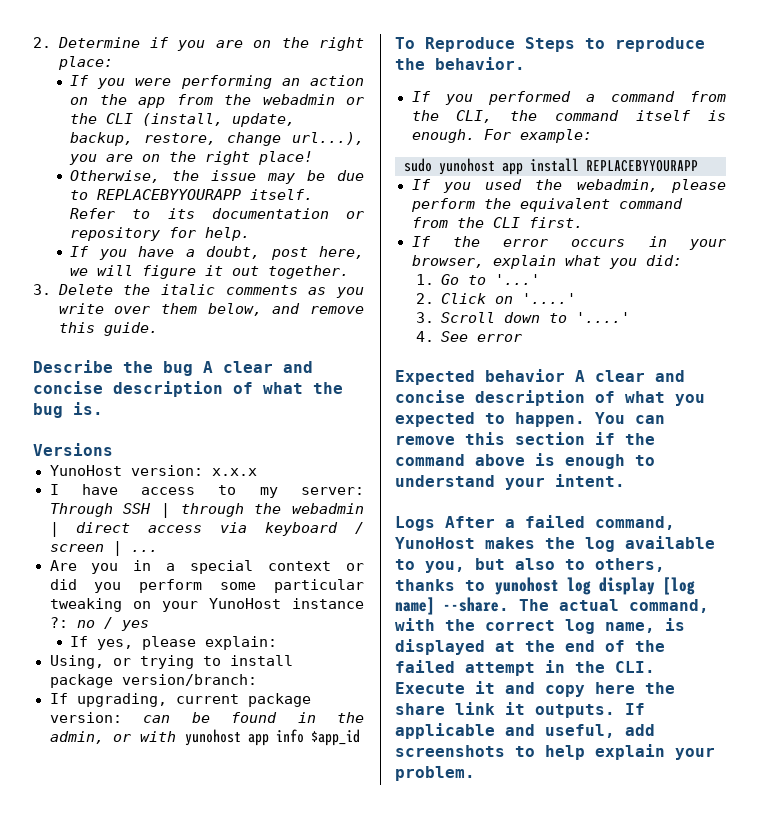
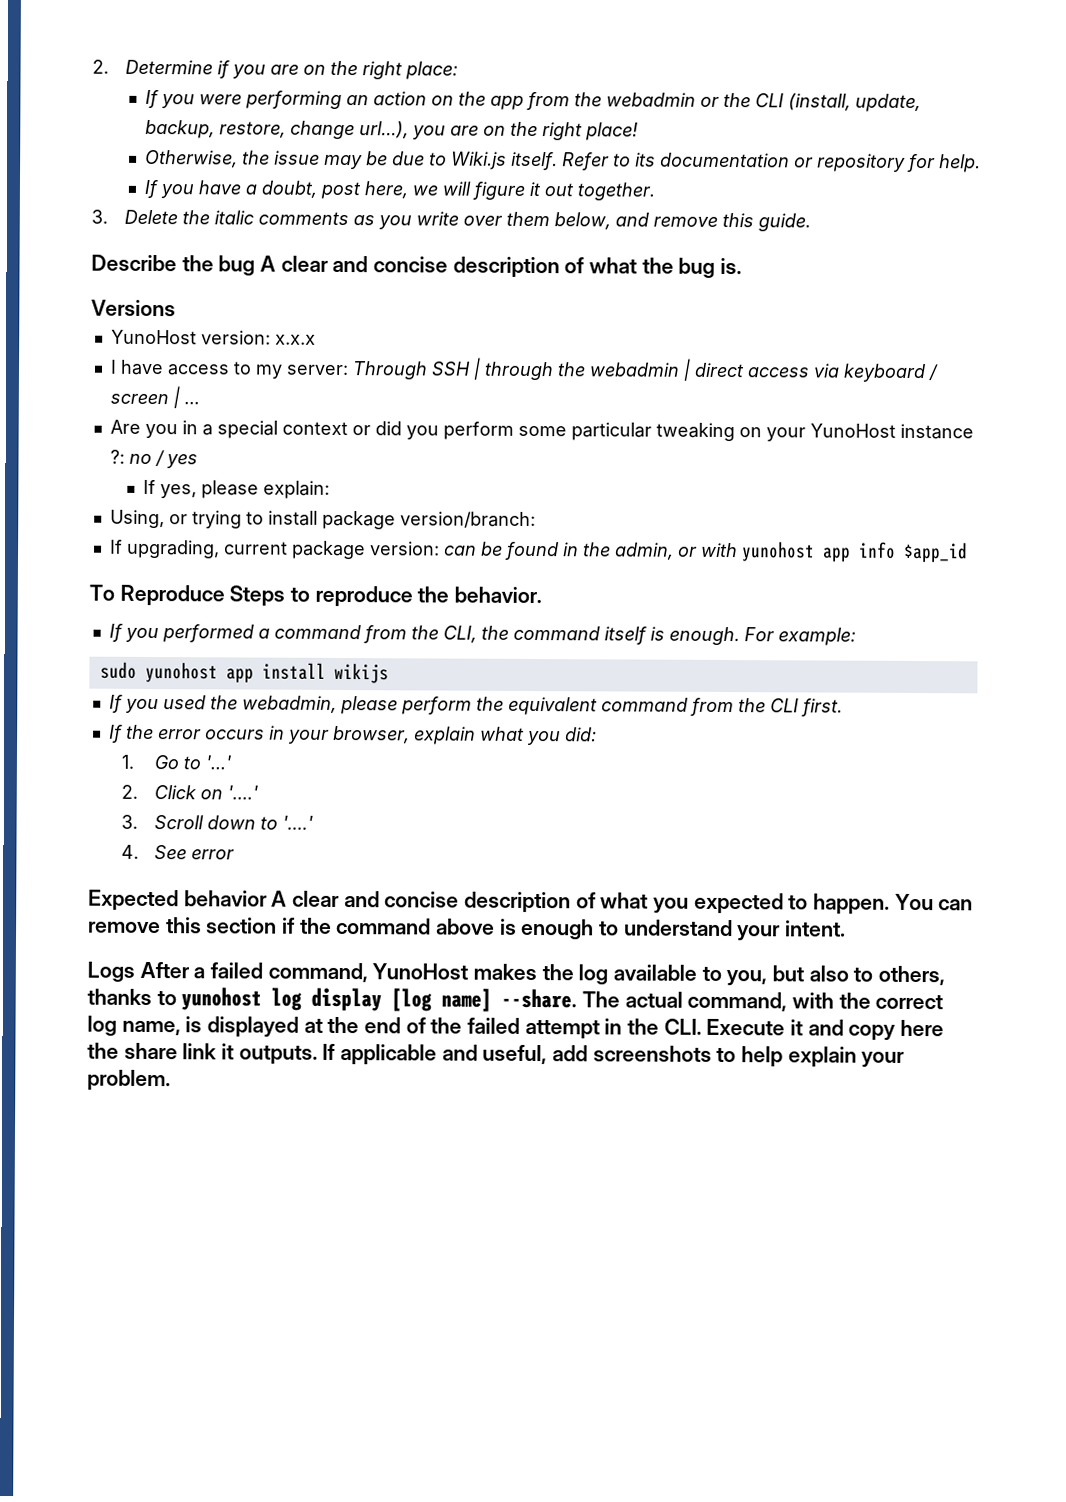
- Otherwise, the issue may be due to REPLACEBYYOURAPP itself.
+ Otherwise, the issue may be due to Wiki.js itself.
- sudo yunohost app install REPLACEBYYOURAPP
+ sudo yunohost app install wikijs

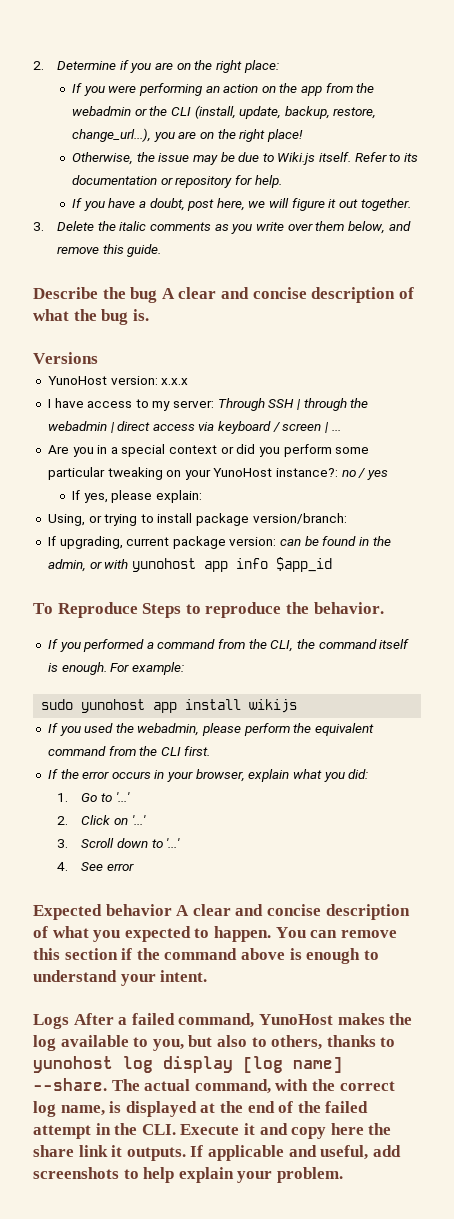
- If you were performing an action on the app from the webadmin or the CLI (install, update, backup, restore, change url...), you are on the right place!
+ If you were performing an action on the app from the webadmin or the CLI (install, update, backup, restore, change_url...), you are on the right place!
- Are you in a special context or did you perform some particular tweaking on your YunoHost instance ?: no / yes
+ Are you in a special context or did you perform some particular tweaking on your YunoHost instance?: no / yes
- 2. Click on '....'
+ 2. Click on '...'
- 3. Scroll down to '....'
+ 3. Scroll down to '...'

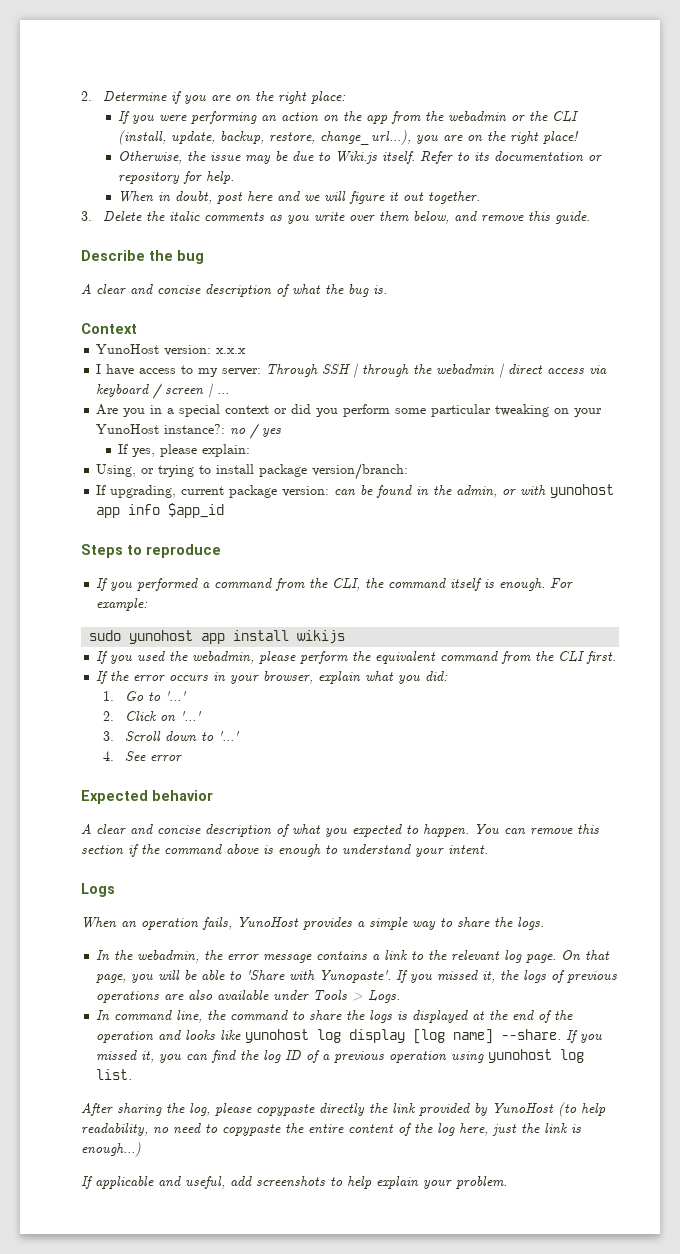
- If you have a doubt, post here, we will figure it out together.
+ When in doubt, post here and we will figure it out together.
- Describe the bug A clear and concise description of what the bug is.
+ Describe the bug
+ A clear and concise description of what the bug is.
- Versions
+ Context
- To Reproduce Steps to reproduce the behavior.
+ Steps to reproduce
- Expected behavior A clear and concise description of what you expected to happen.
+ Expected behavior
+ A clear and concise description of what you expected to happen.
- Logs After a failed command, YunoHost makes the log available to you, but also to others, thanks to yunohost log display [log name] --share. The actual command, with the correct log name, is displayed at the end of the failed attempt in the CLI. Execute it and copy here the share link it outputs. If applicable and useful, add screenshots to help explain your problem.
+ Logs
+ When an operation fails, YunoHost provides a simple way to share the logs.
+ In the webadmin, the error message contains a link to the relevant log page. On that page, you will be able to 'Share with Yunopaste'. If you missed it, the logs of previous operations are also available under Tools > Logs.
+ In command line, the command to share the logs is displayed at the end of the operation and looks like yunohost log display [log name] --share. If you missed it, you can find the log ID of a previous operation using yunohost log list.
+ After sharing the log, please copypaste directly the link provided by YunoHost (to help readability, no need to copypaste the entire content of the log here, just the link is enough...)
+ If applicable and useful, add screenshots to help explain your problem.

